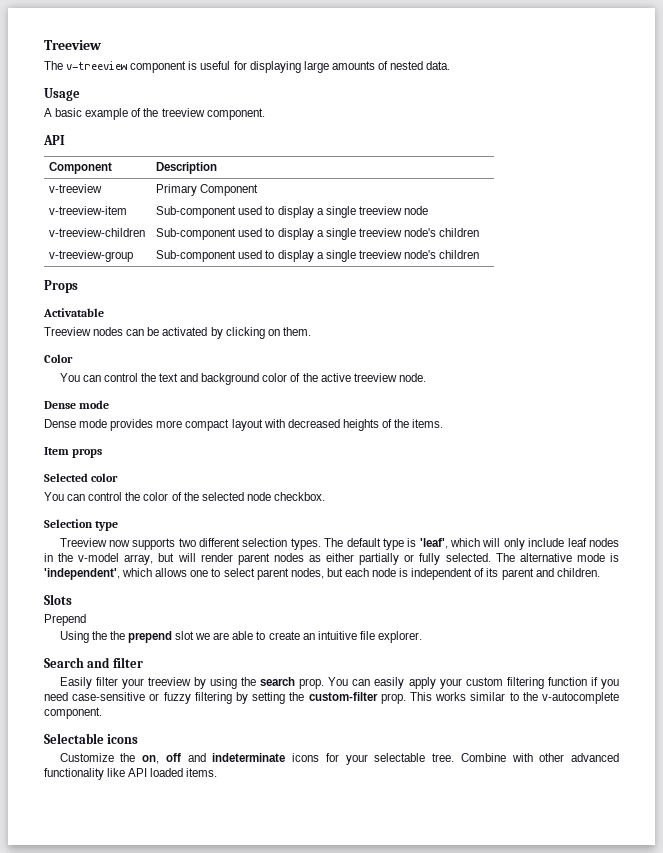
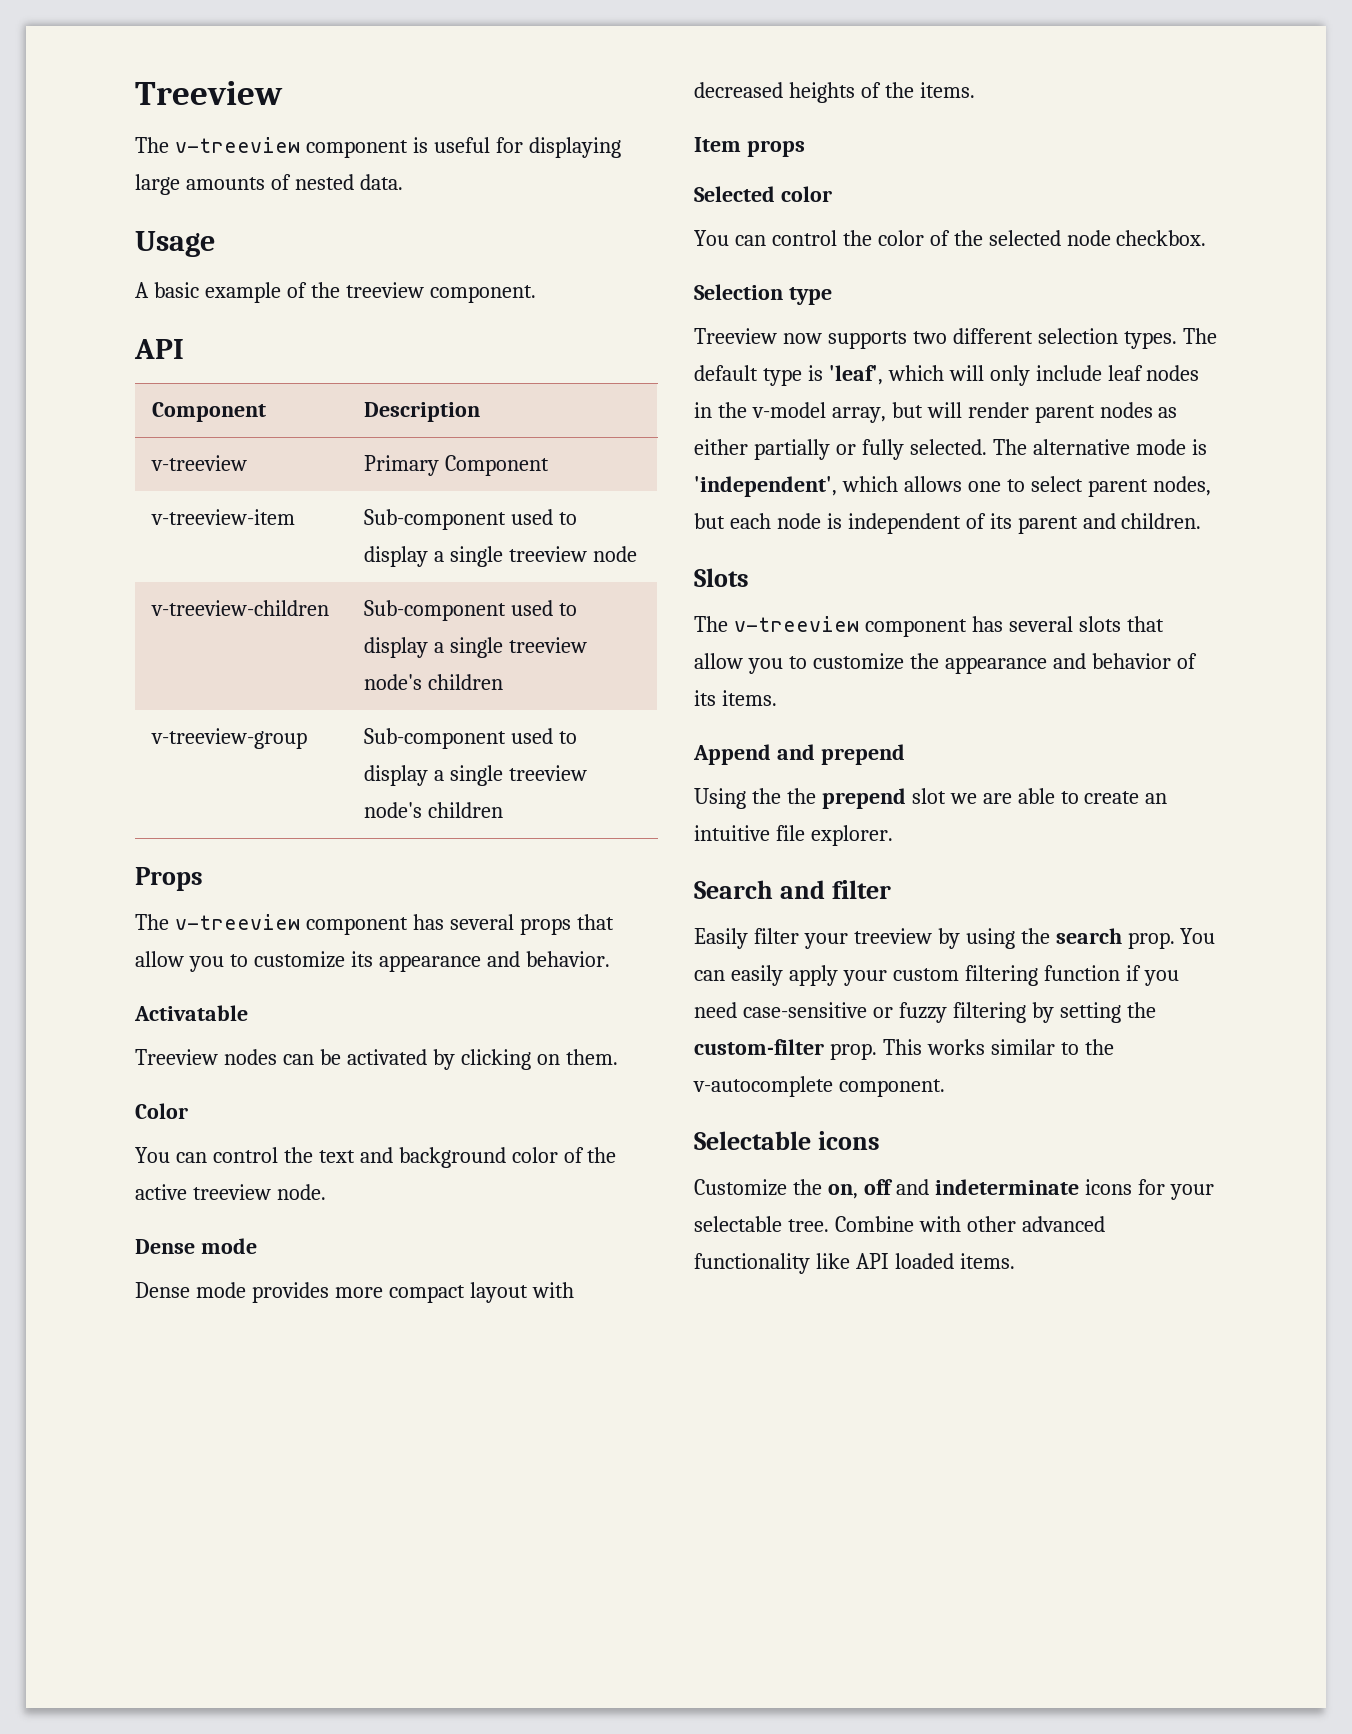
+ The v-treeview component has several props that allow you to customize its appearance and behavior.
- Prepend
+ The v-treeview component has several slots that allow you to customize the appearance and behavior of its items.
+ Append and prepend

